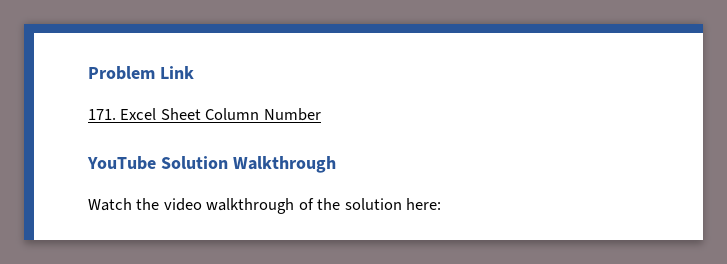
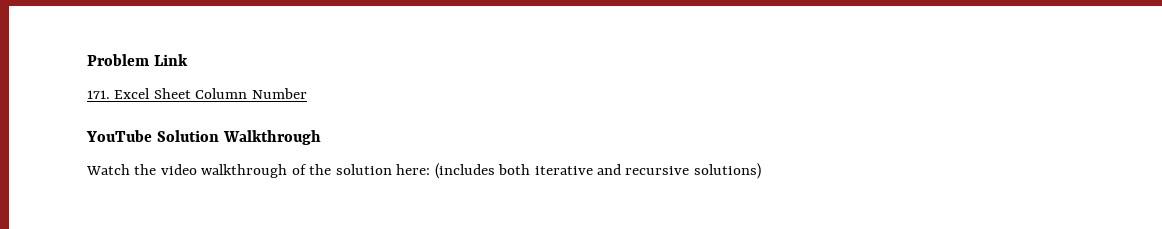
- Watch the video walkthrough of the solution here:
+ Watch the video walkthrough of the solution here: (includes both iterative and recursive solutions)

